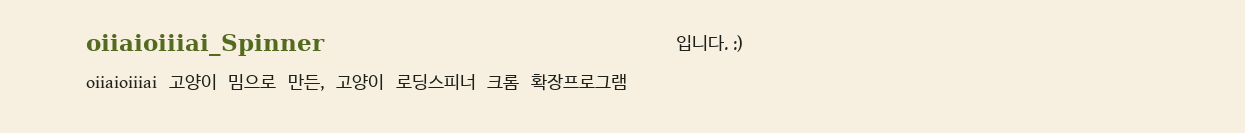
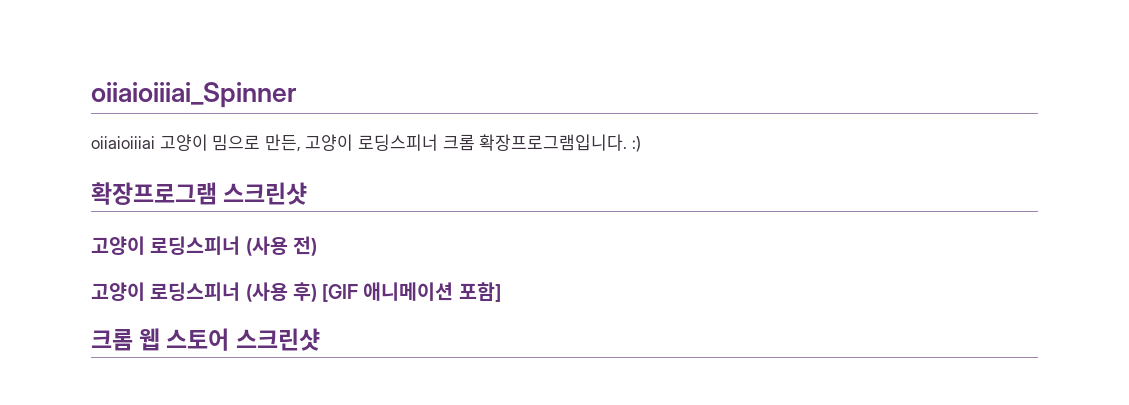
- oiiaioiiiai 고양이 밈으로 만든, 고양이 로딩스피너 크롬 확장프로그램 입니다. :)
+ oiiaioiiiai 고양이 밈으로 만든, 고양이 로딩스피너 크롬 확장프로그램입니다. :)
+ 확장프로그램 스크린샷
+ 고양이 로딩스피너 (사용 전)
+ 고양이 로딩스피너 (사용 후) [GIF 애니메이션 포함]
+ 크롬 웹 스토어 스크린샷

